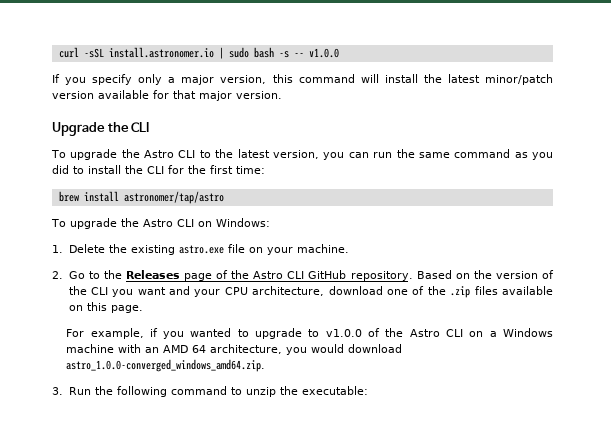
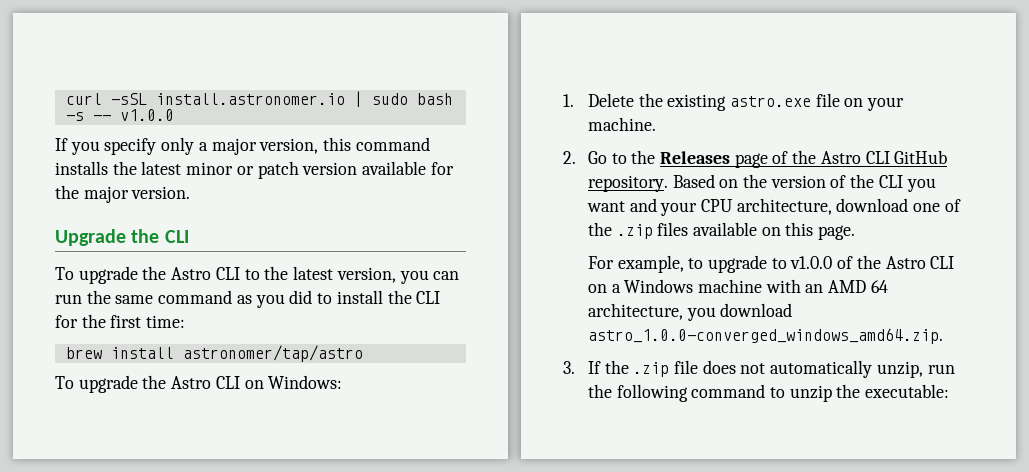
- If you specify only a major version, this command will install the latest minor/patch version available for that major version.
+ If you specify only a major version, this command installs the latest minor or patch version available for the major version.
- For example, if you wanted to upgrade to v1.0.0 of the Astro CLI on a Windows machine with an AMD 64 architecture, you would download astro_1.0.0-converged_windows_amd64.zip.
+ For example, to upgrade to v1.0.0 of the Astro CLI on a Windows machine with an AMD 64 architecture, you download astro_1.0.0-converged_windows_amd64.zip.
- 3. Run the following command to unzip the executable:
+ 3. If the .zip file does not automatically unzip, run the following command to unzip the executable:

